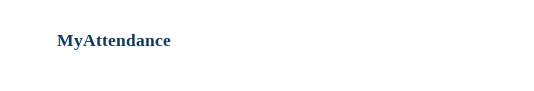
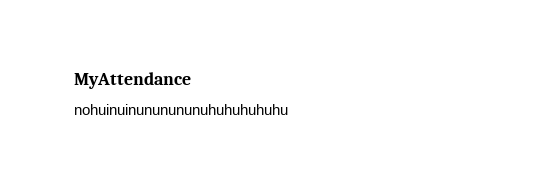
+ nohuinuinununununuhuhuhuhuhu

